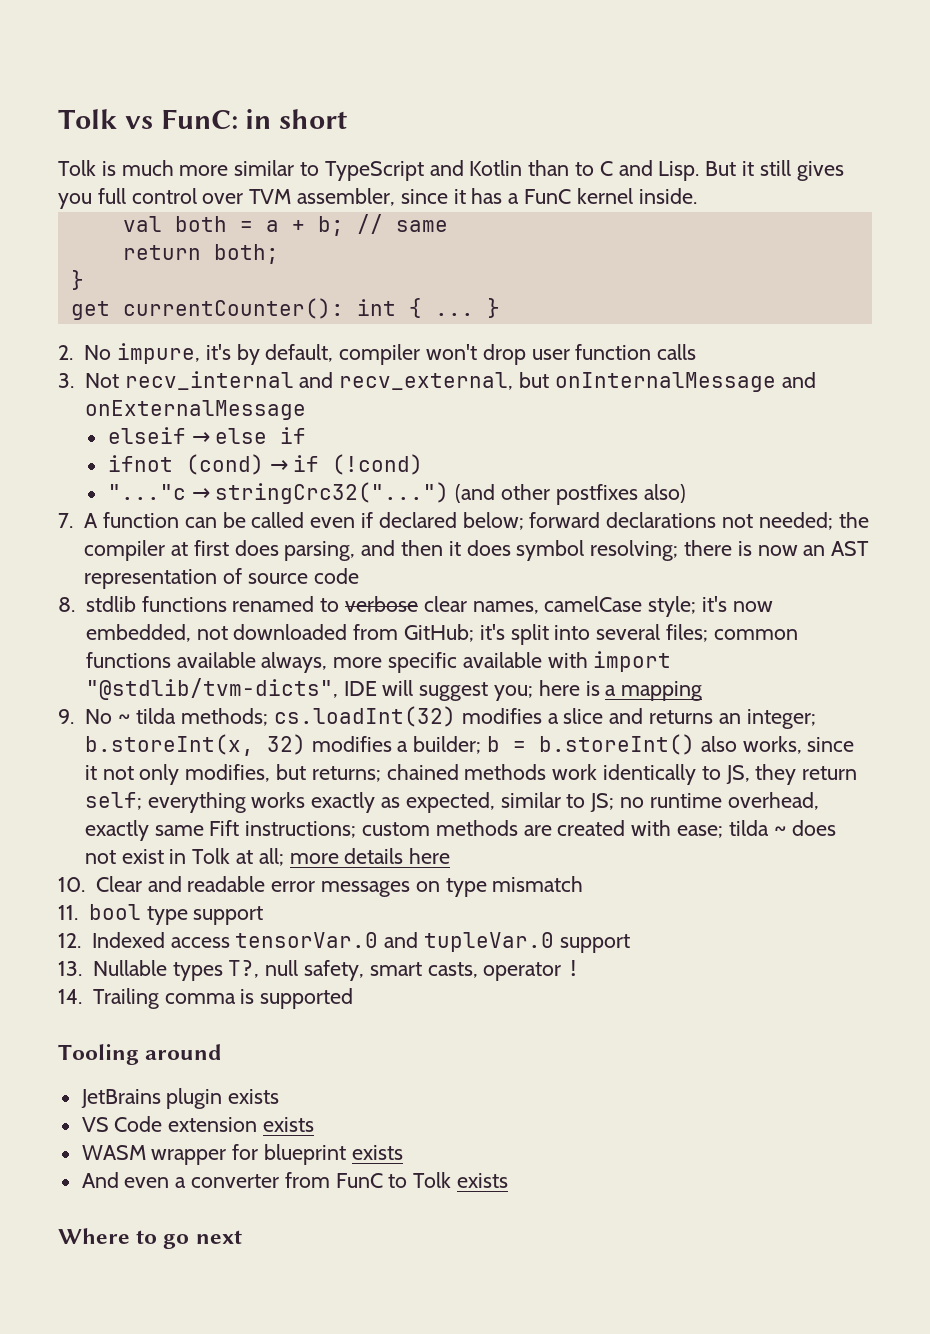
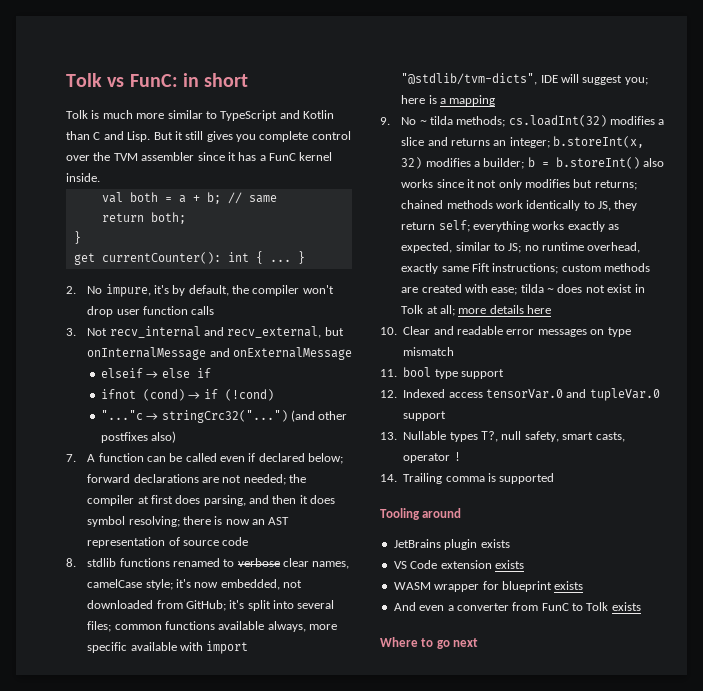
- Tolk is much more similar to TypeScript and Kotlin than to C and Lisp.
+ Tolk is much more similar to TypeScript and Kotlin than C and Lisp.
- But it still gives you full control over TVM assembler, since it has a FunC kernel inside.
+ But it still gives you complete control over the TVM assembler since it has a FunC kernel inside.
- 2. No impure, it's by default, compiler won't drop user function calls
+ 2. No impure, it's by default, the compiler won't drop user function calls
- 7. A function can be called even if declared below; forward declarations not needed; the compiler at first does parsing, and then it does symbol resolving; there is now an AST representation of source code
+ 7. A function can be called even if declared below; forward declarations are not needed; the compiler at first does parsing, and then it does symbol resolving; there is now an AST representation of source code
- b = b.storeInt() also works, since it not only modifies, but returns;
+ b = b.storeInt() also works since it not only modifies but returns;

